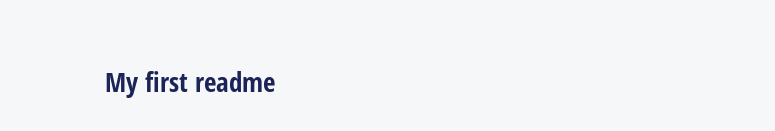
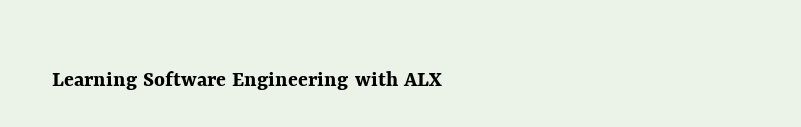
- My first readme
+ Learning Software Engineering with ALX

